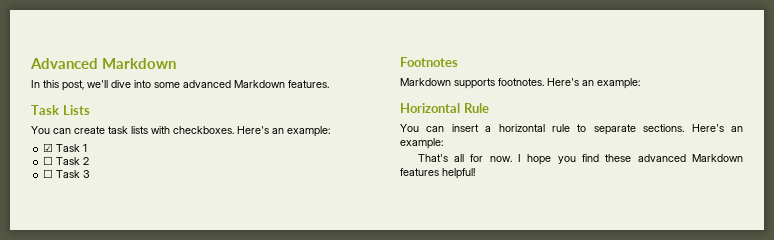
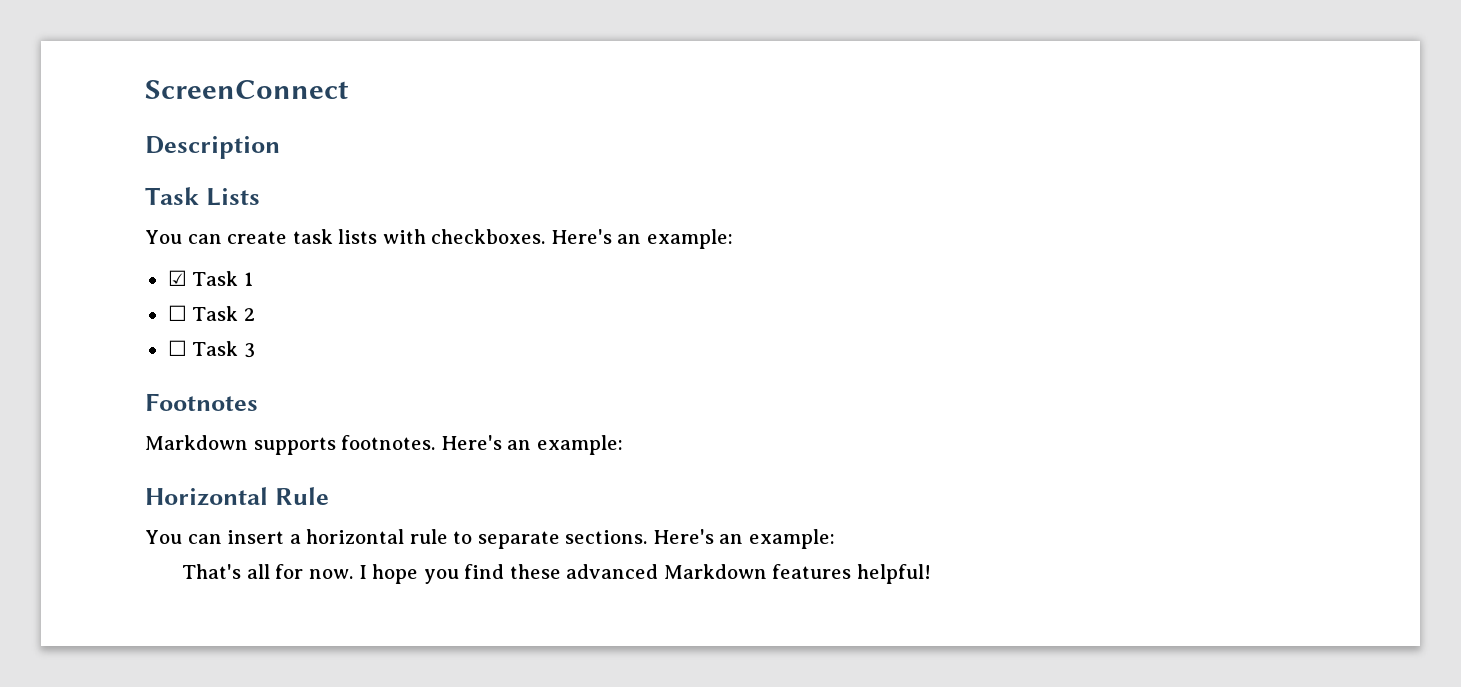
- Advanced Markdown
- In this post, we'll dive into some advanced Markdown features.
+ ScreenConnect
+ Description

